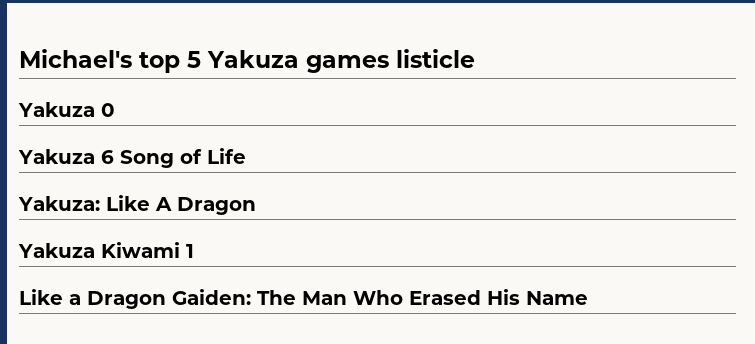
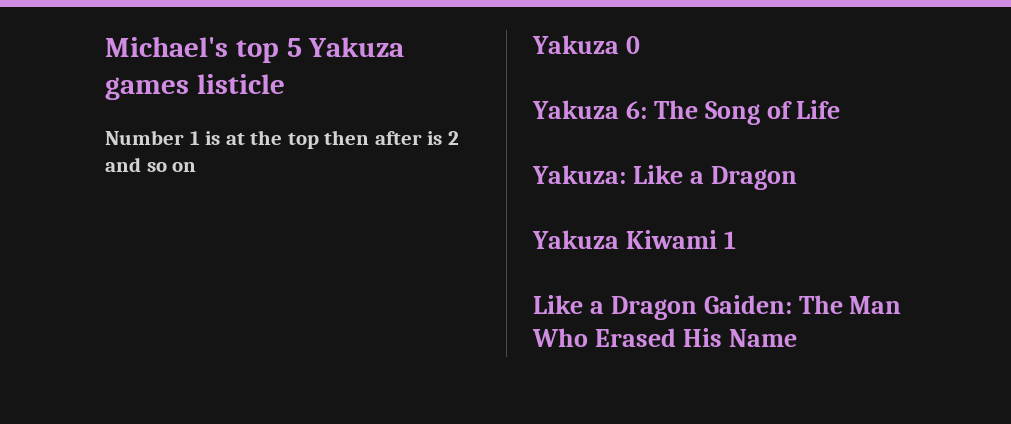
+ Number 1 is at the top then after is 2 and so on
- Yakuza 6 Song of Life
+ Yakuza 6: The Song of Life
- Yakuza: Like A Dragon
+ Yakuza: Like a Dragon

